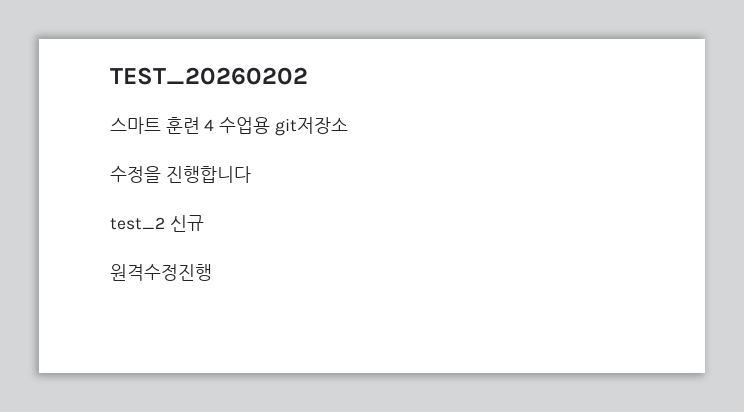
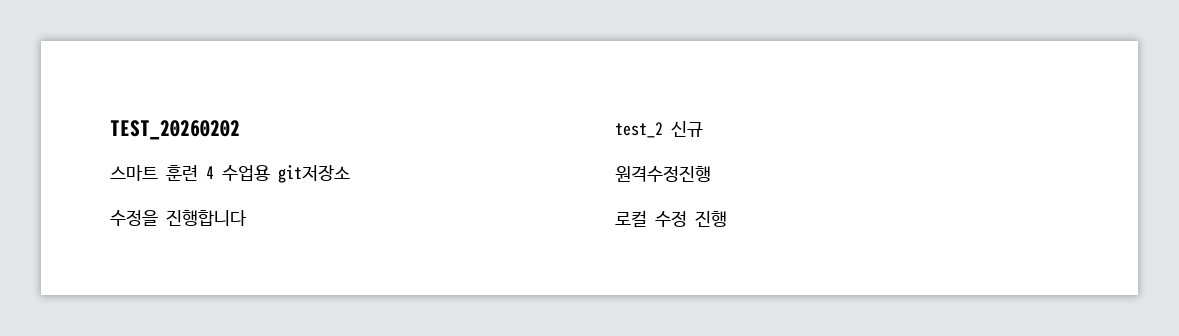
+ 로컬 수정 진행

